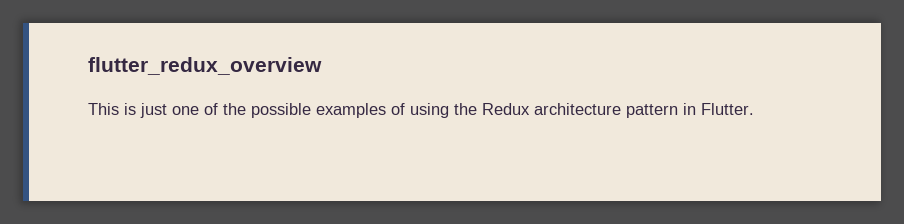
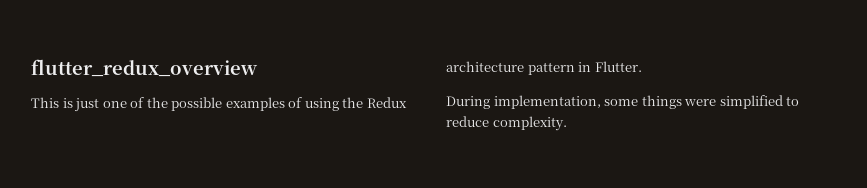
+ During implementation, some things were simplified to reduce complexity.

